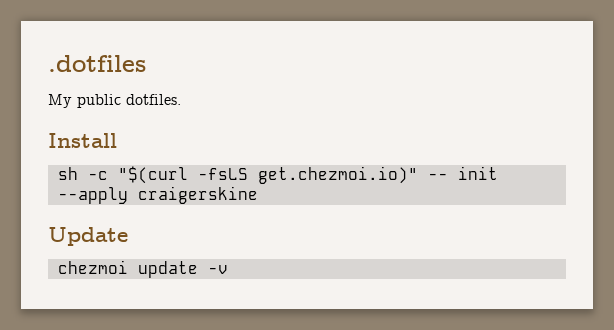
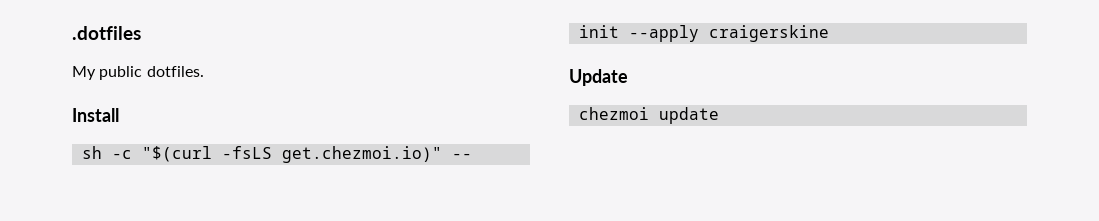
- chezmoi update -v
+ chezmoi update

